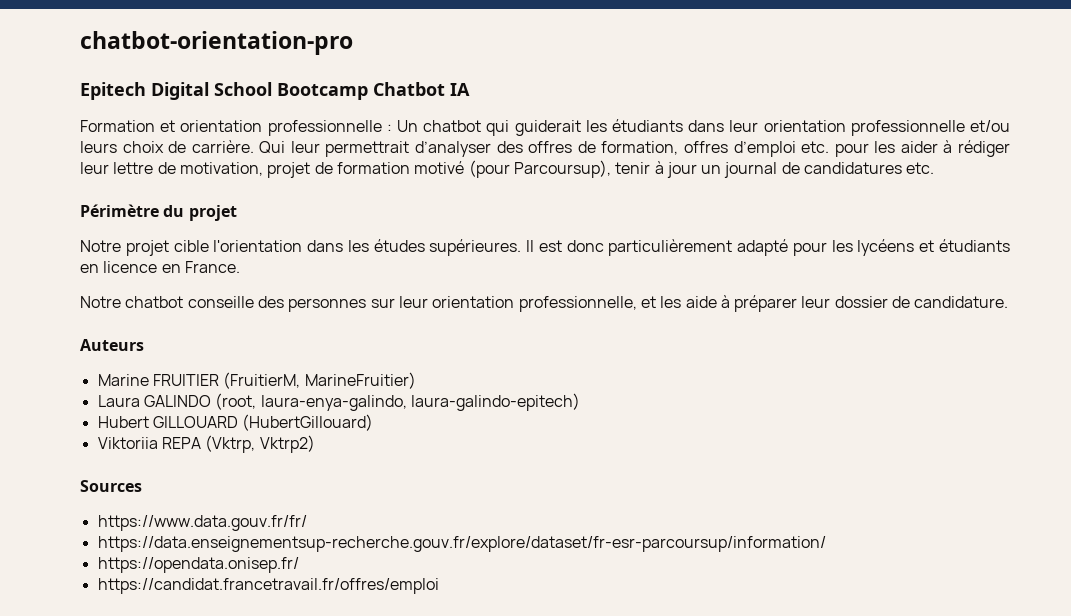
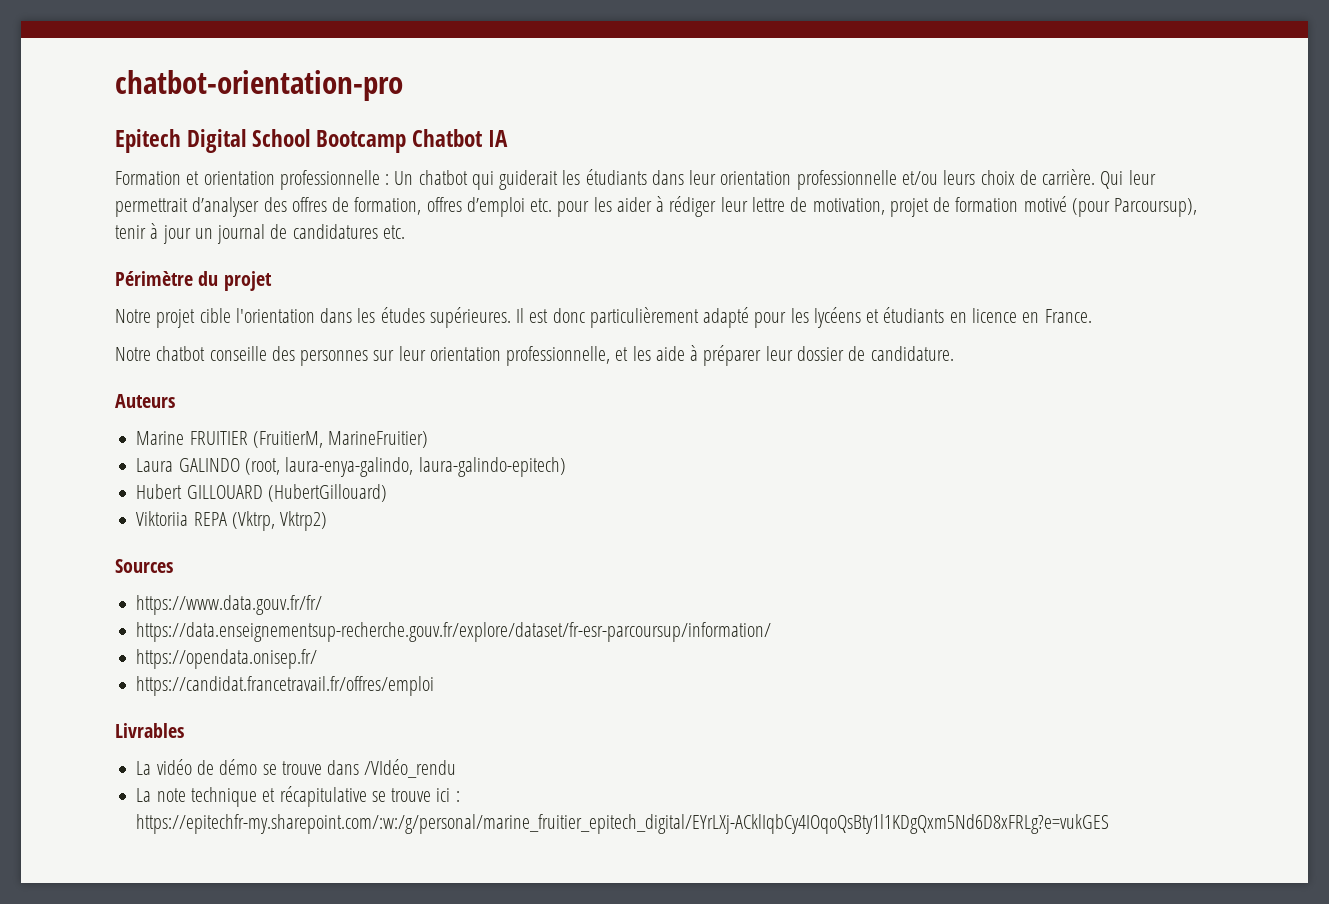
+ Livrables
+ La vidéo de démo se trouve dans /VIdéo_rendu
+ La note technique et récapitulative se trouve ici : https://epitechfr-my.sharepoint.com/:w:/g/personal/marine_fruitier_epitech_digital/EYrLXj-ACklIqbCy4IOqoQsBty1l1KDgQxm5Nd6D8xFRLg?e=vukGES

